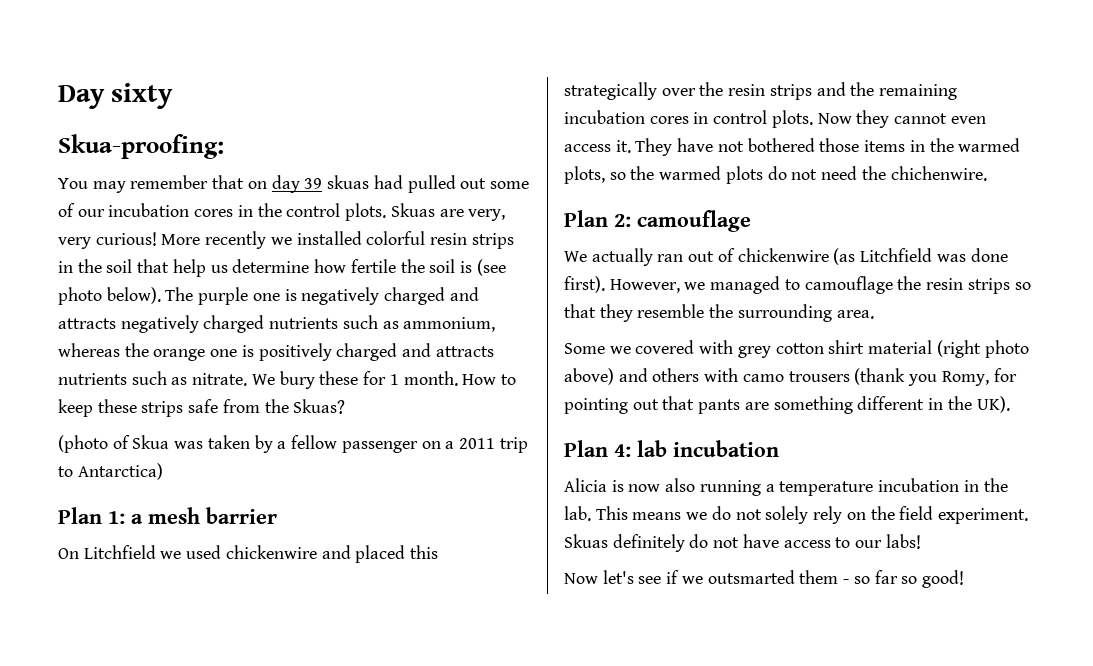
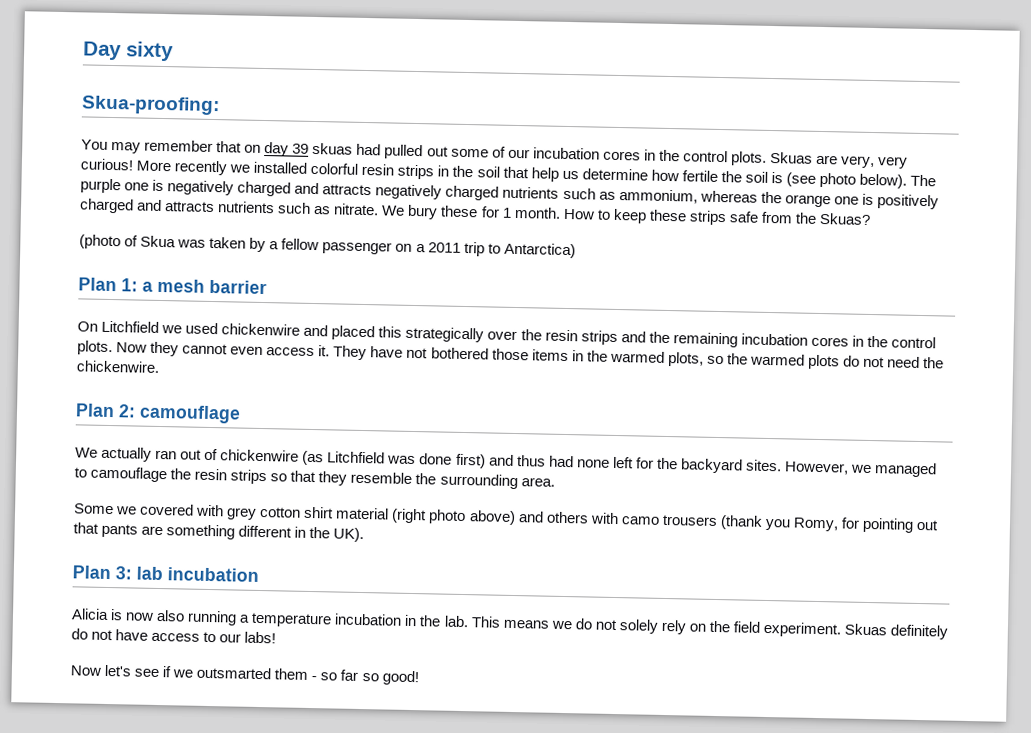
- On Litchfield we used chickenwire and placed this strategically over the resin strips and the remaining incubation cores in control plots.
+ On Litchfield we used chickenwire and placed this strategically over the resin strips and the remaining incubation cores in the control plots.
- They have not bothered those items in the warmed plots, so the warmed plots do not need the chichenwire.
+ They have not bothered those items in the warmed plots, so the warmed plots do not need the chickenwire.
- We actually ran out of chickenwire (as Litchfield was done first).
+ We actually ran out of chickenwire (as Litchfield was done first) and thus had none left for the backyard sites.
- Plan 4: lab incubation
+ Plan 3: lab incubation

